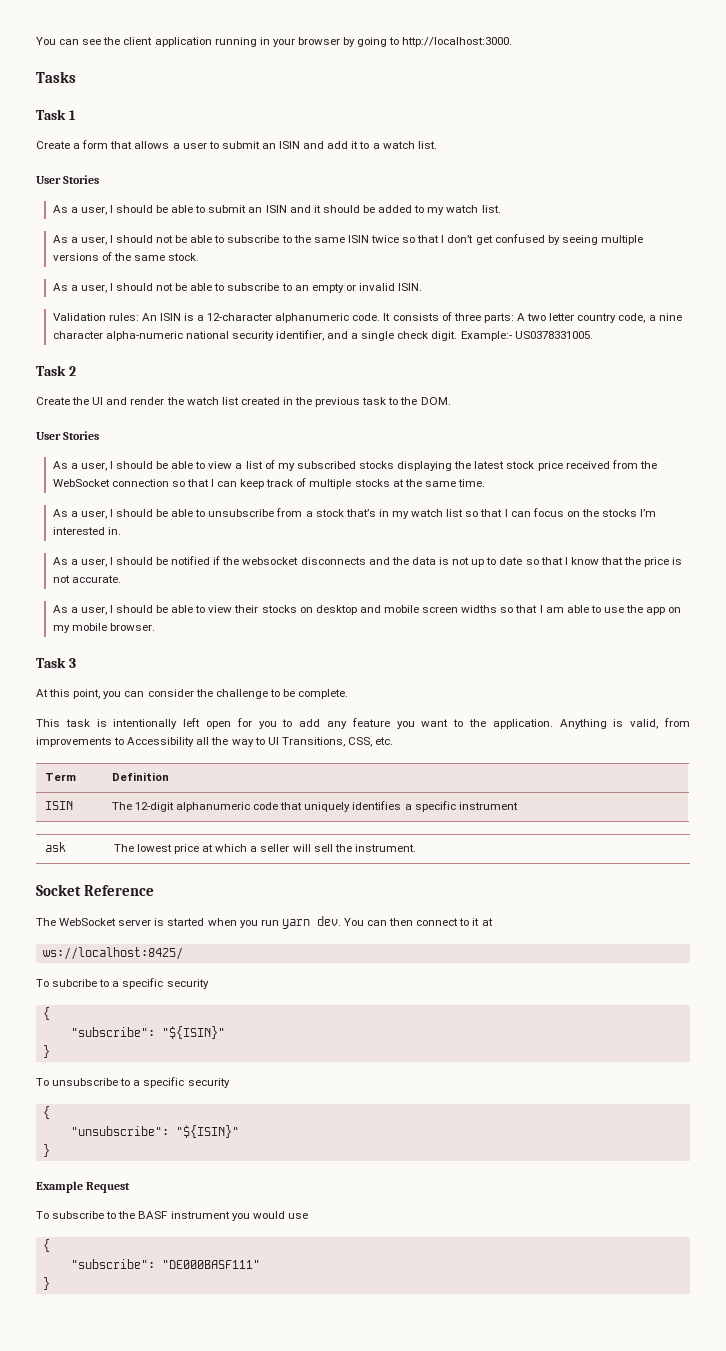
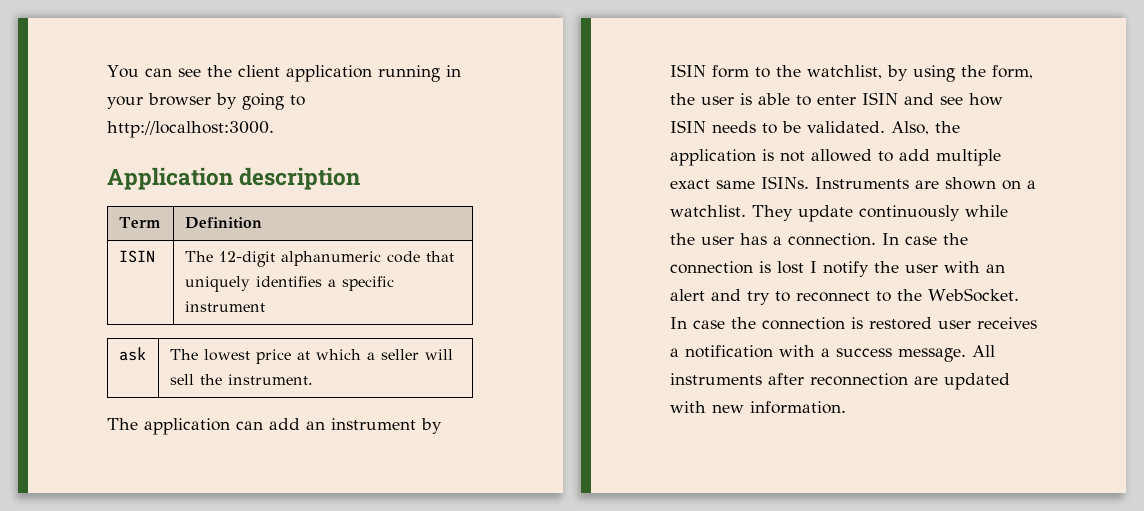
- Tasks
- Task 1
- Create a form that allows a user to submit an ISIN and add it to a watch list.
- User Stories
- As a user, I should be able to submit an ISIN and it should be added to my watch list.
- As a user, I should not be able to subscribe to the same ISIN twice so that I don’t get confused by seeing multiple versions of the same stock.
- As a user, I should not be able to subscribe to an empty or invalid ISIN.
- Validation rules: An ISIN is a 12-character alphanumeric code. It consists of three parts: A two letter country code, a nine character alpha-numeric national security identifier, and a single check digit. Example:- US0378331005.
- Task 2
- Create the UI and render the watch list created in the previous task to the DOM.
- User Stories
- As a user, I should be able to view a list of my subscribed stocks displaying the latest stock price received from the WebSocket connection so that I can keep track of multiple stocks at the same time.
- As a user, I should be able to unsubscribe from a stock that’s in my watch list so that I can focus on the stocks I’m interested in.
- As a user, I should be notified if the websocket disconnects and the data is not up to date so that I know that the price is not accurate.
- As a user, I should be able to view their stocks on desktop and mobile screen widths so that I am able to use the app on my mobile browser.
- Task 3
- At this point, you can consider the challenge to be complete.
- This task is intentionally left open for you to add any feature you want to the application. Anything is valid, from improvements to Accessibility all the way to UI Transitions, CSS, etc.
+ Application description
- Socket Reference
- The WebSocket server is started when you run yarn dev. You can then connect to it at
- ws://localhost:8425/
- To subcribe to a specific security
- {
- "subscribe": "${ISIN}"
- }
- To unsubscribe to a specific security
- {
- "unsubscribe": "${ISIN}"
- }
- Example Request
- To subscribe to the BASF instrument you would use
- {
- "subscribe": "DE000BASF111"
- }
+ The application can add an instrument by ISIN form to the watchlist, by using the form, the user is able to enter ISIN and see how ISIN needs to be validated. Also, the application is not allowed to add multiple exact same ISINs. Instruments are shown on a watchlist. They update continuously while the user has a connection. In case the connection is lost I notify the user with an alert and try to reconnect to the WebSocket. In case the connection is restored user receives a notification with a success message. All instruments after reconnection are updated with new information.

